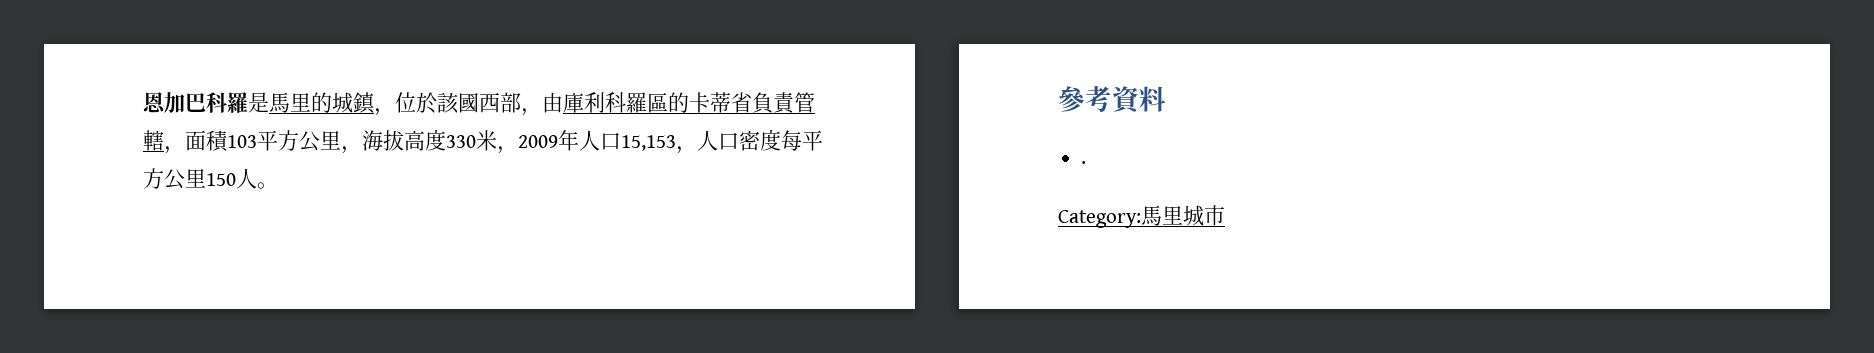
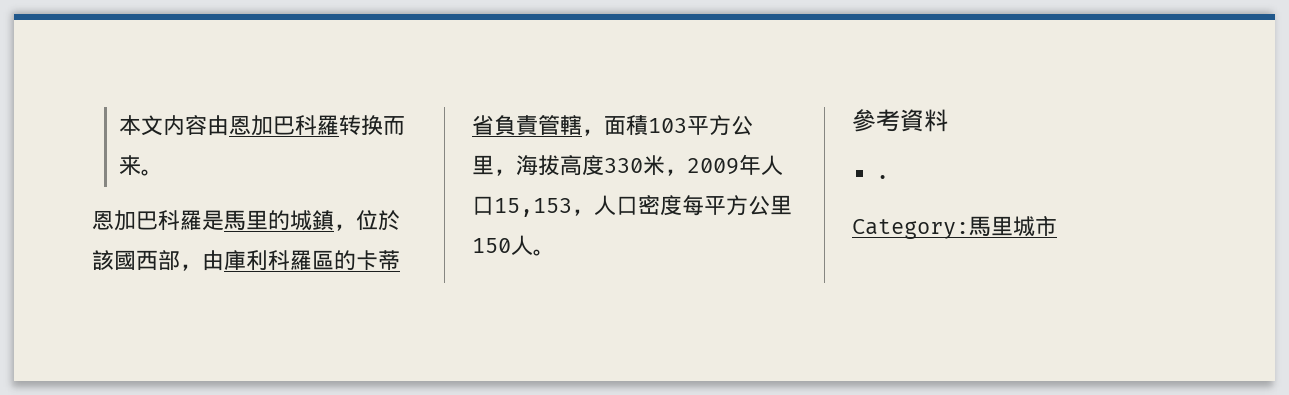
+ 本文内容由恩加巴科羅转换而来。

